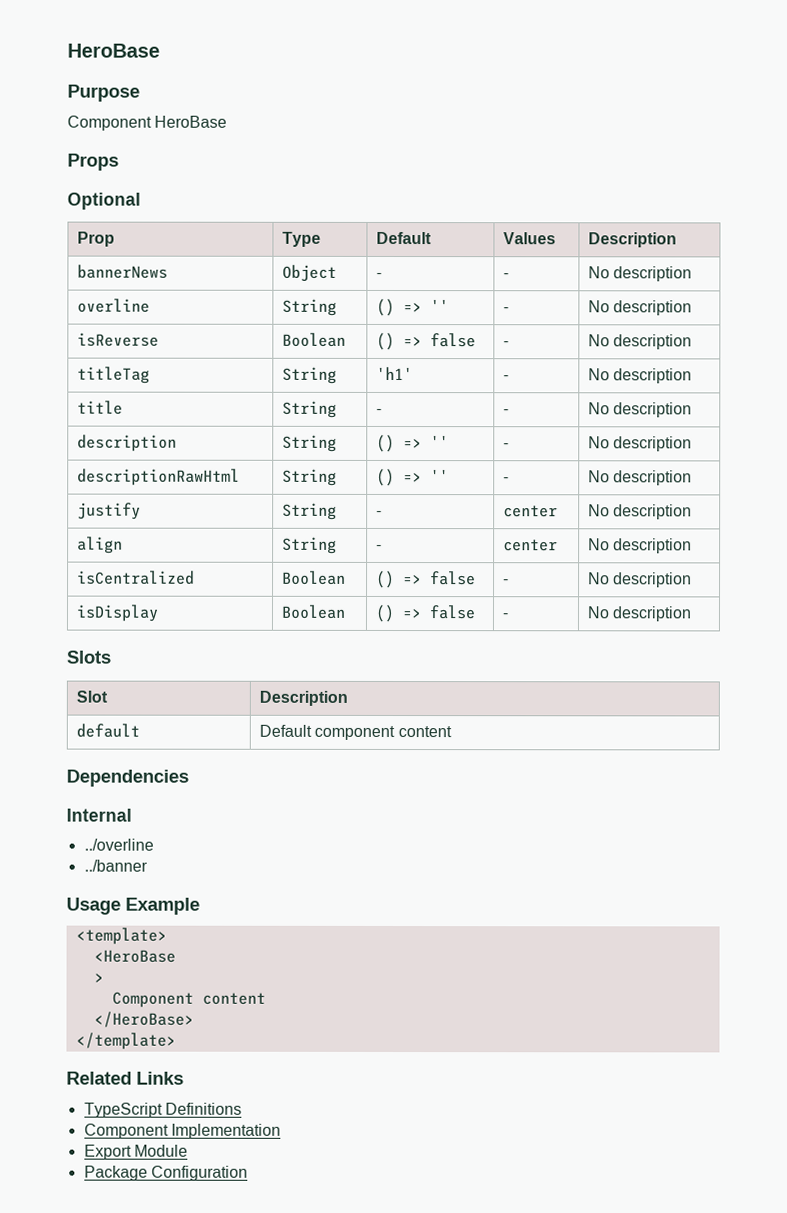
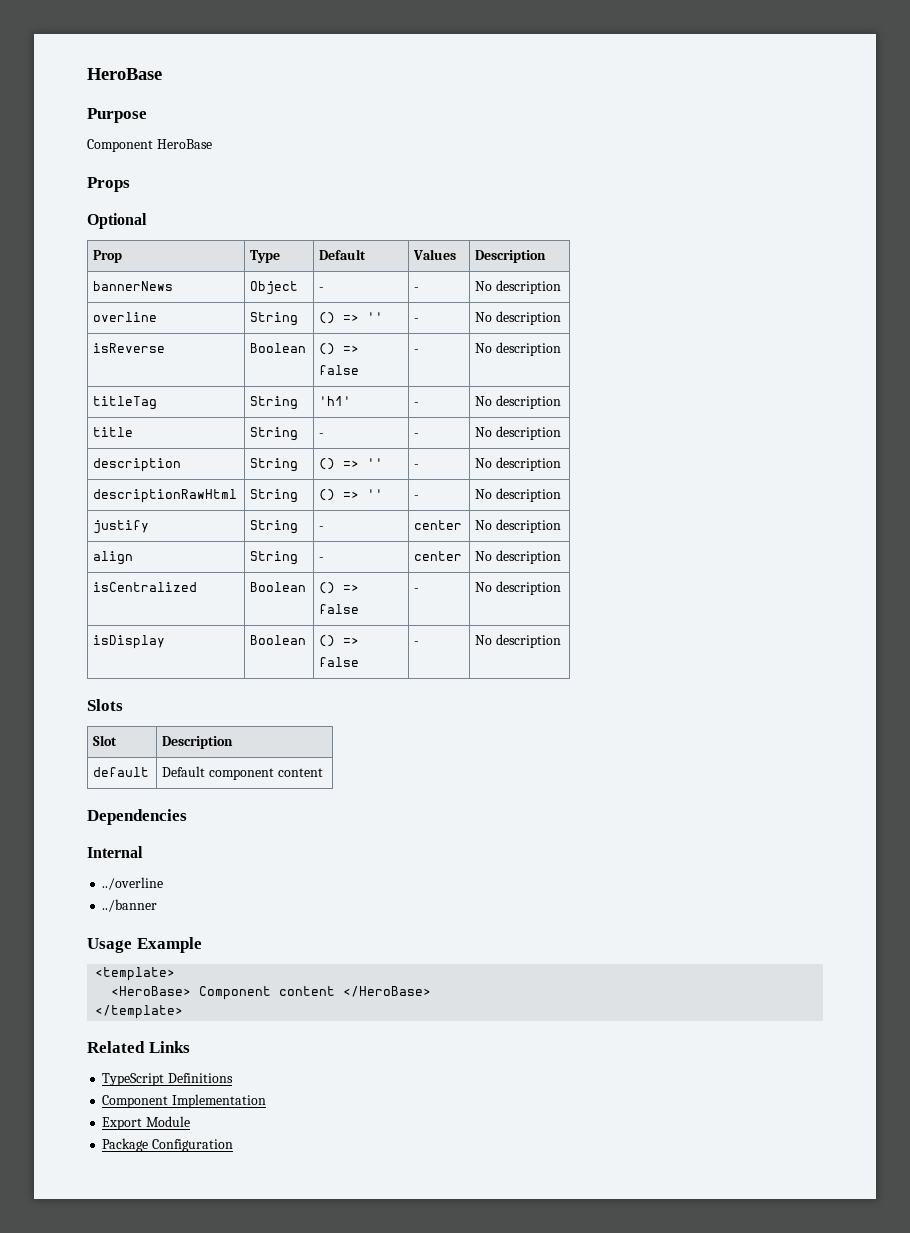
- <HeroBase
- >
- Component content
- </HeroBase>
+ <HeroBase> Component content </HeroBase>

